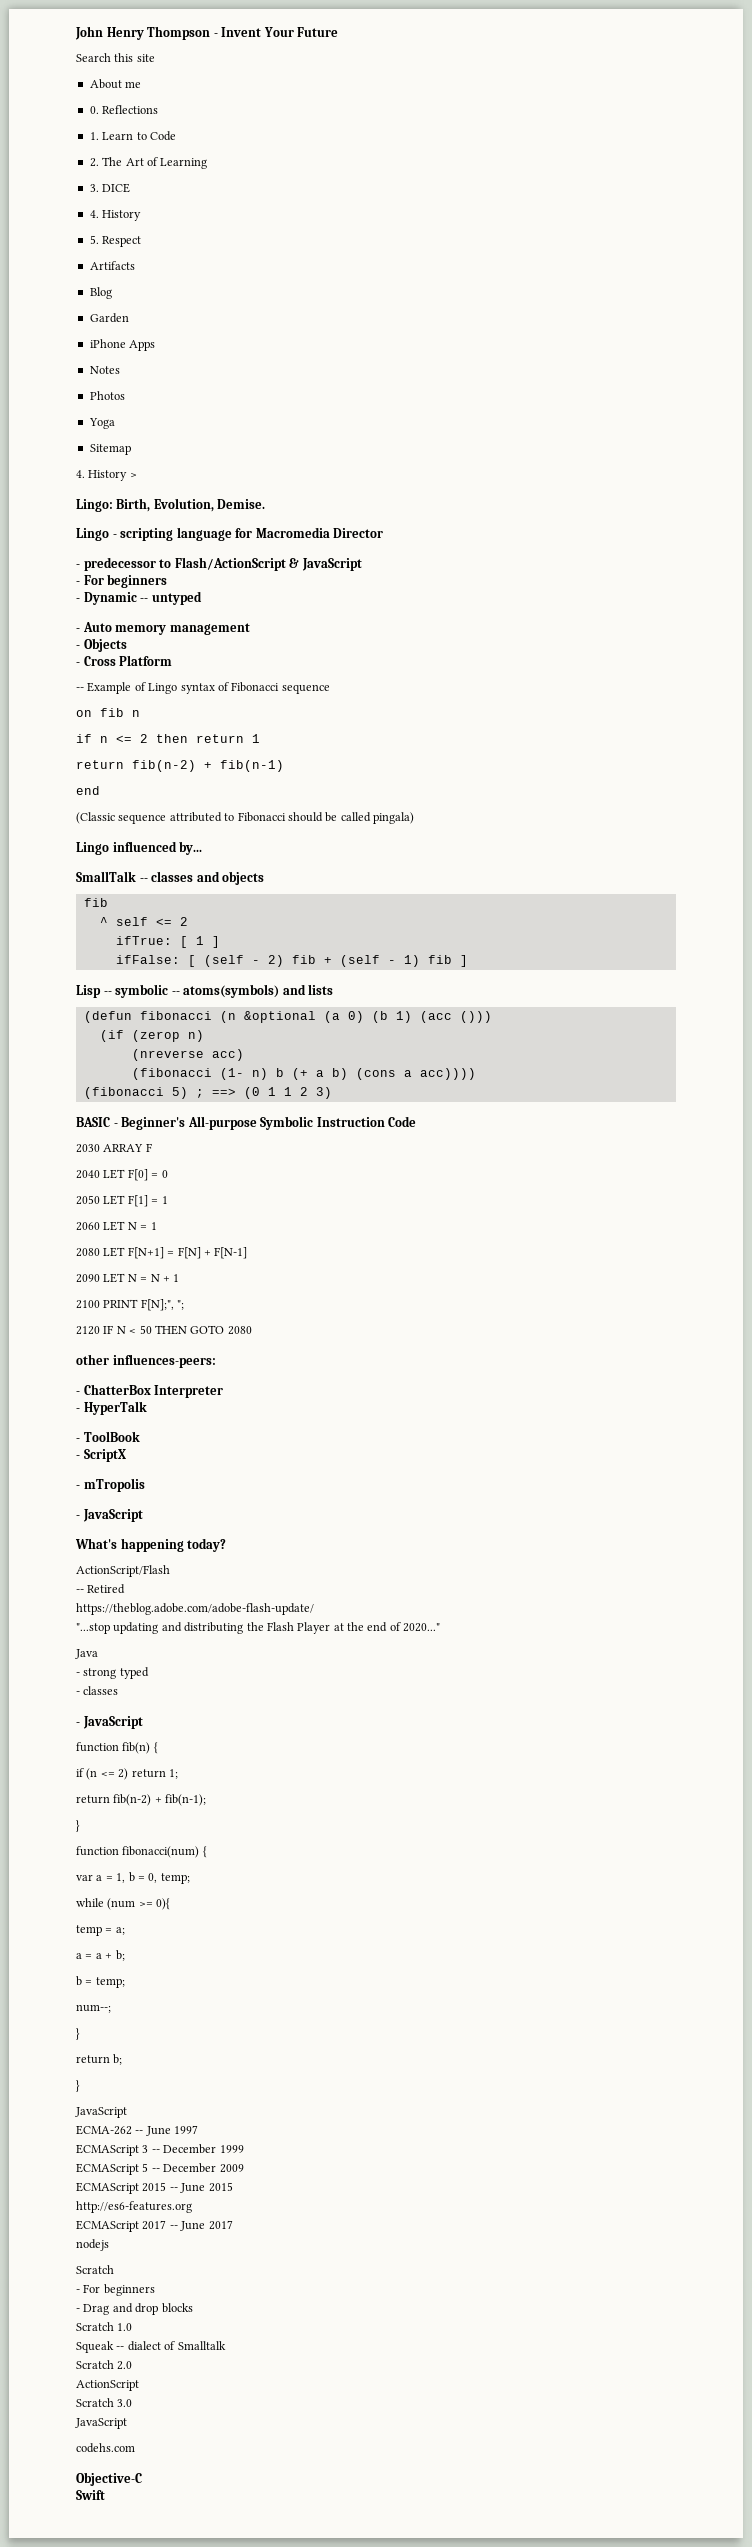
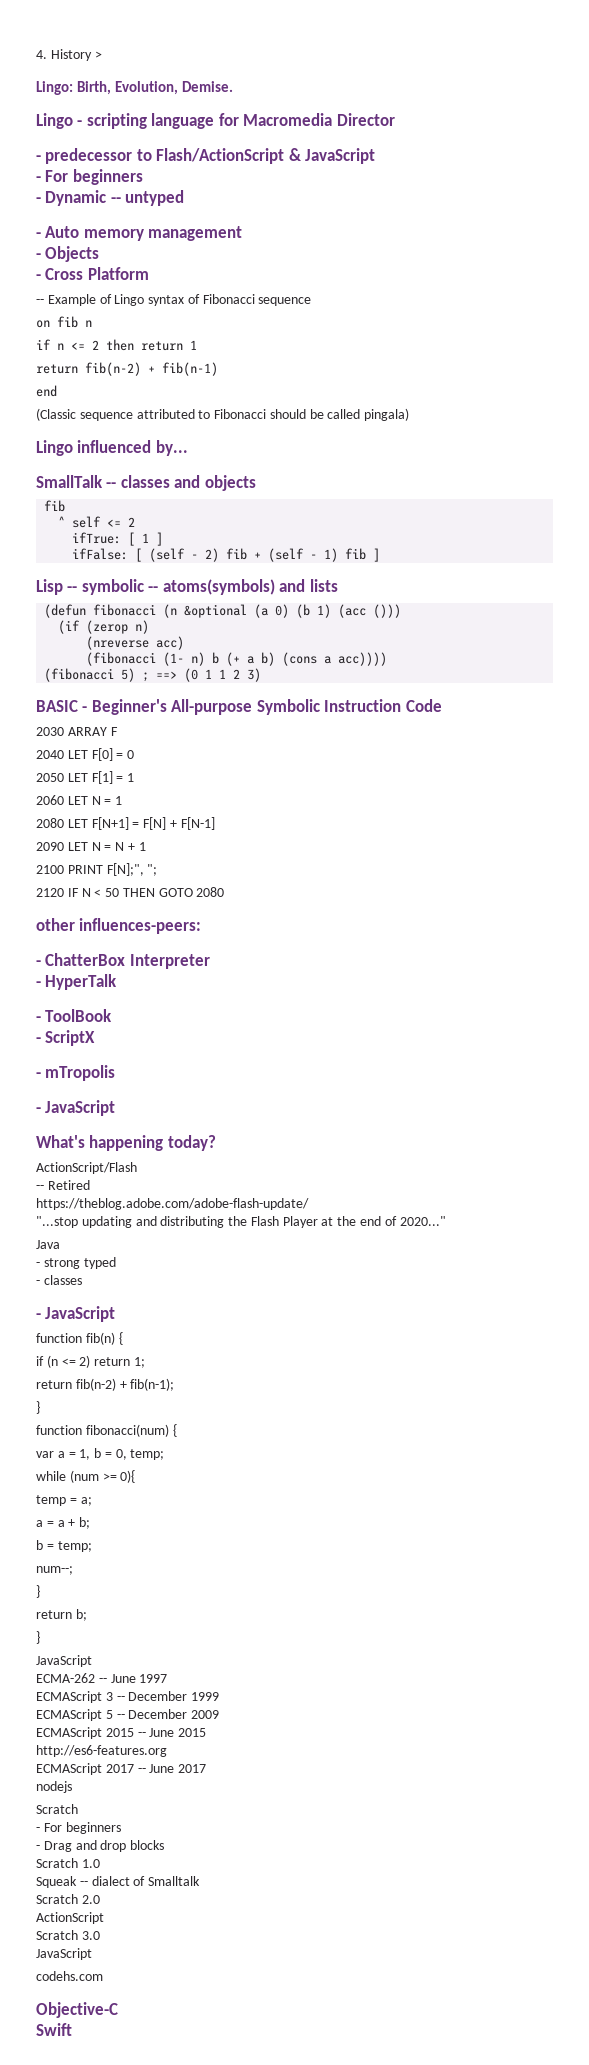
- John Henry Thompson - Invent Your Future
- Search this site
- About me
- 0. Reflections
- 1. Learn to Code
- 2. The Art of Learning
- 3. DICE
- 4. History
- 5. Respect
- Artifacts
- Blog
- Garden
- iPhone Apps
- Notes
- Photos
- Yoga
- Sitemap

